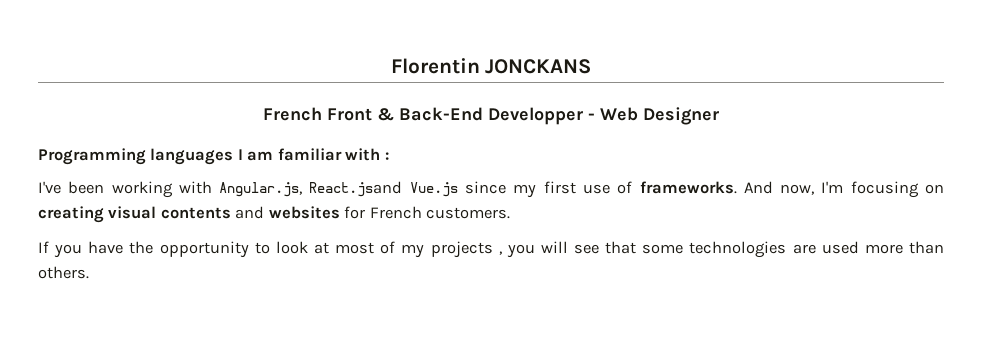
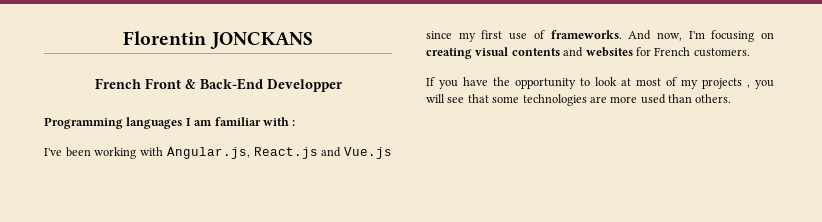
- French Front & Back-End Developper - Web Designer
+ French Front & Back-End Developper
- I've been working with Angular.js, React.jsand Vue.js since my first use of frameworks.
+ I've been working with Angular.js, React.js and Vue.js since my first use of frameworks.
- If you have the opportunity to look at most of my projects , you will see that some technologies are used more than others.
+ If you have the opportunity to look at most of my projects , you will see that some technologies are more used than others.

